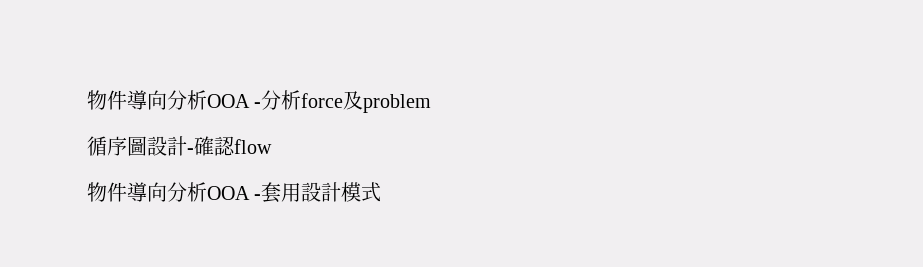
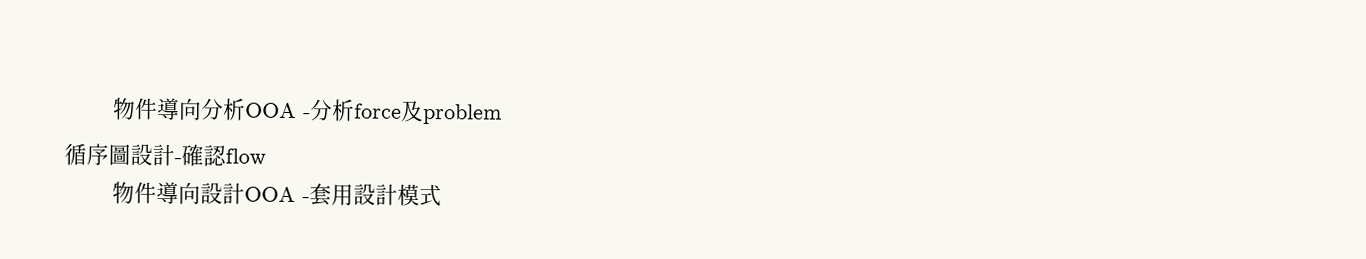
- 物件導向分析OOA -套用設計模式
+ 物件導向設計OOA -套用設計模式

